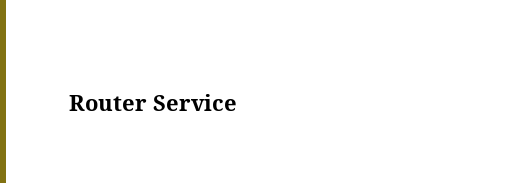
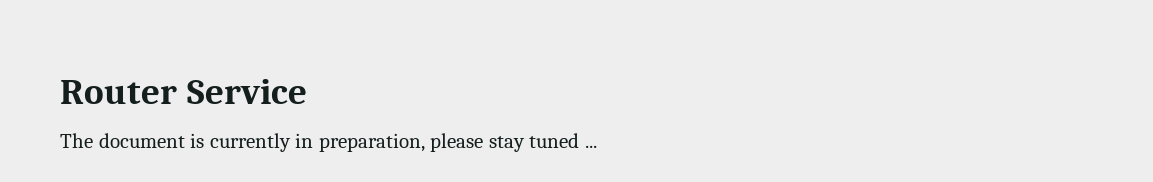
+ The document is currently in preparation, please stay tuned ...

